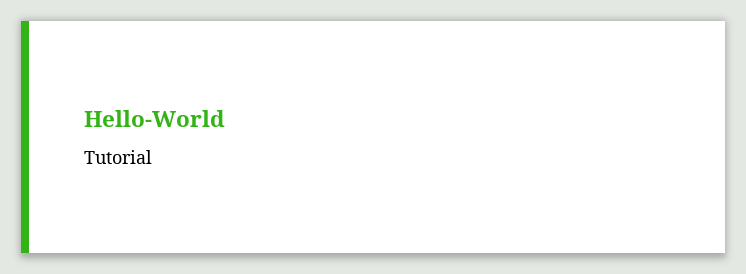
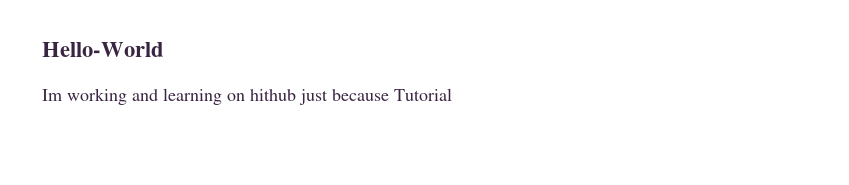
- Tutorial
+ Im working and learning on hithub just because Tutorial

